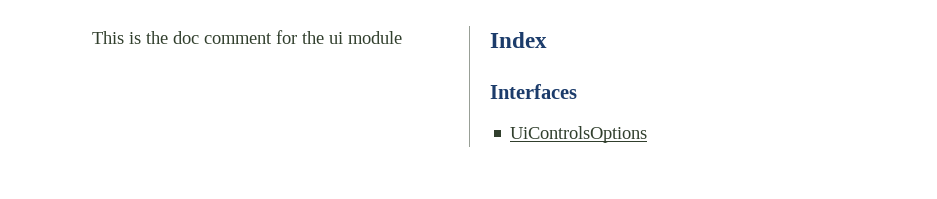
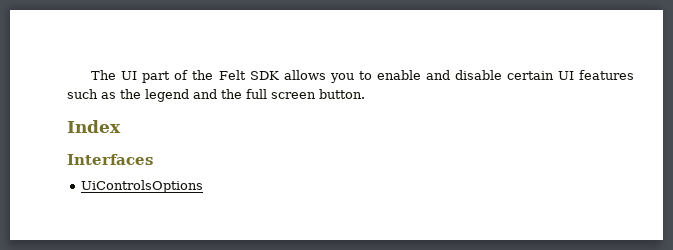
- This is the doc comment for the ui module
+ The UI part of the Felt SDK allows you to enable and disable certain UI features such as the legend and the full screen button.

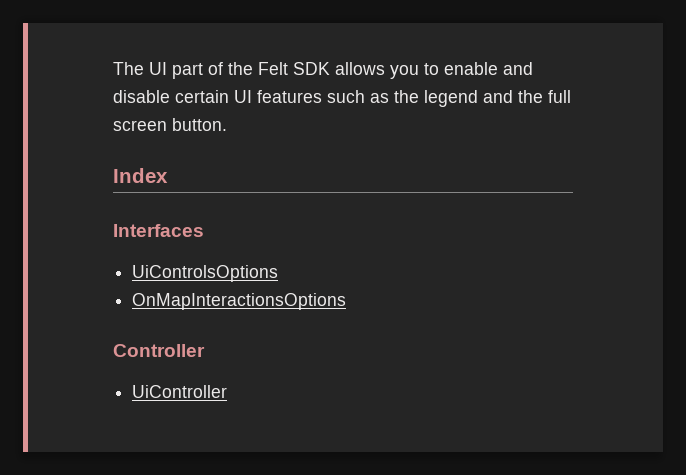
+ OnMapInteractionsOptions
+ Controller
+ UiController

